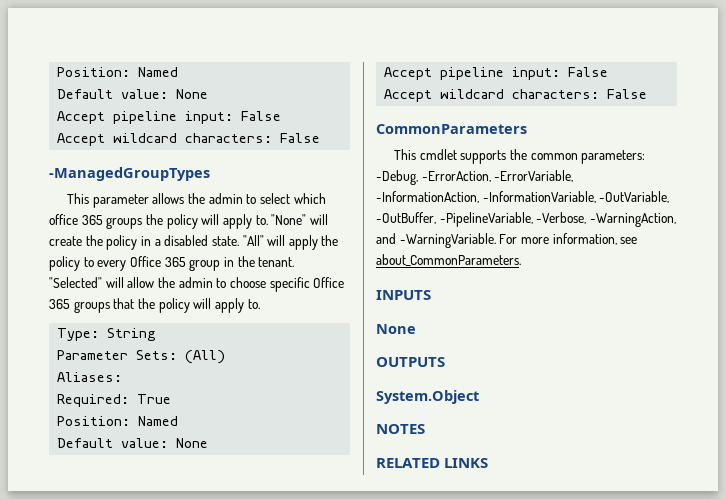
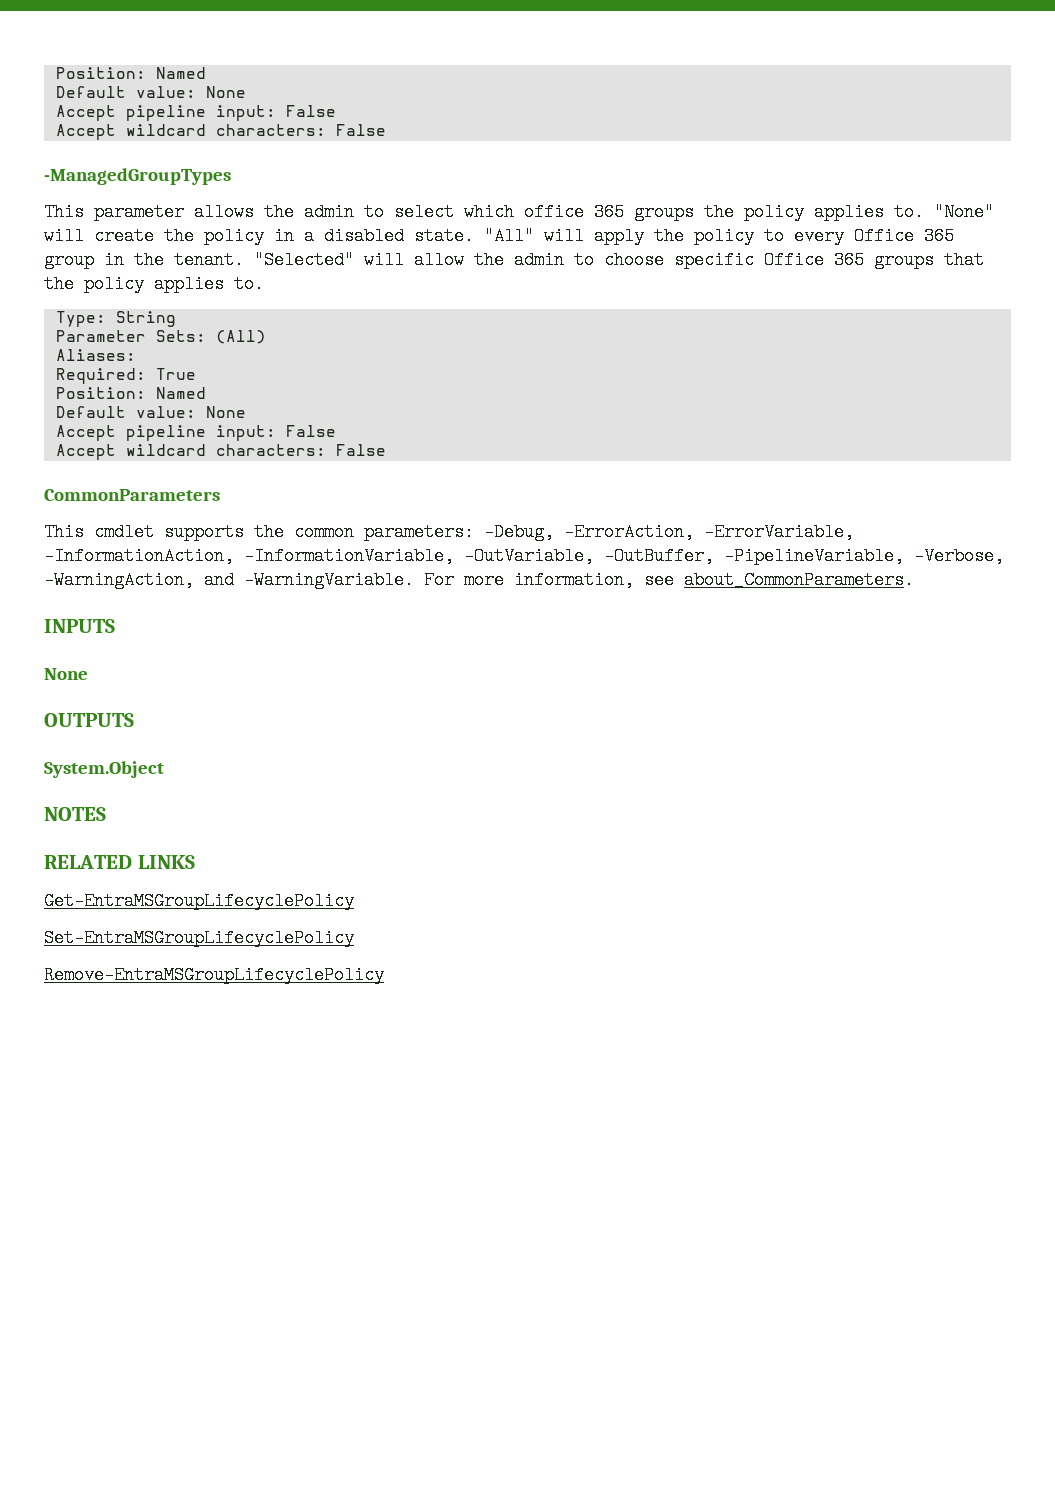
- This parameter allows the admin to select which office 365 groups the policy will apply to.
+ This parameter allows the admin to select which office 365 groups the policy applies to.
- "Selected" will allow the admin to choose specific Office 365 groups that the policy will apply to.
+ "Selected" will allow the admin to choose specific Office 365 groups that the policy applies to.
+ Get-EntraMSGroupLifecyclePolicy
+ Set-EntraMSGroupLifecyclePolicy
+ Remove-EntraMSGroupLifecyclePolicy

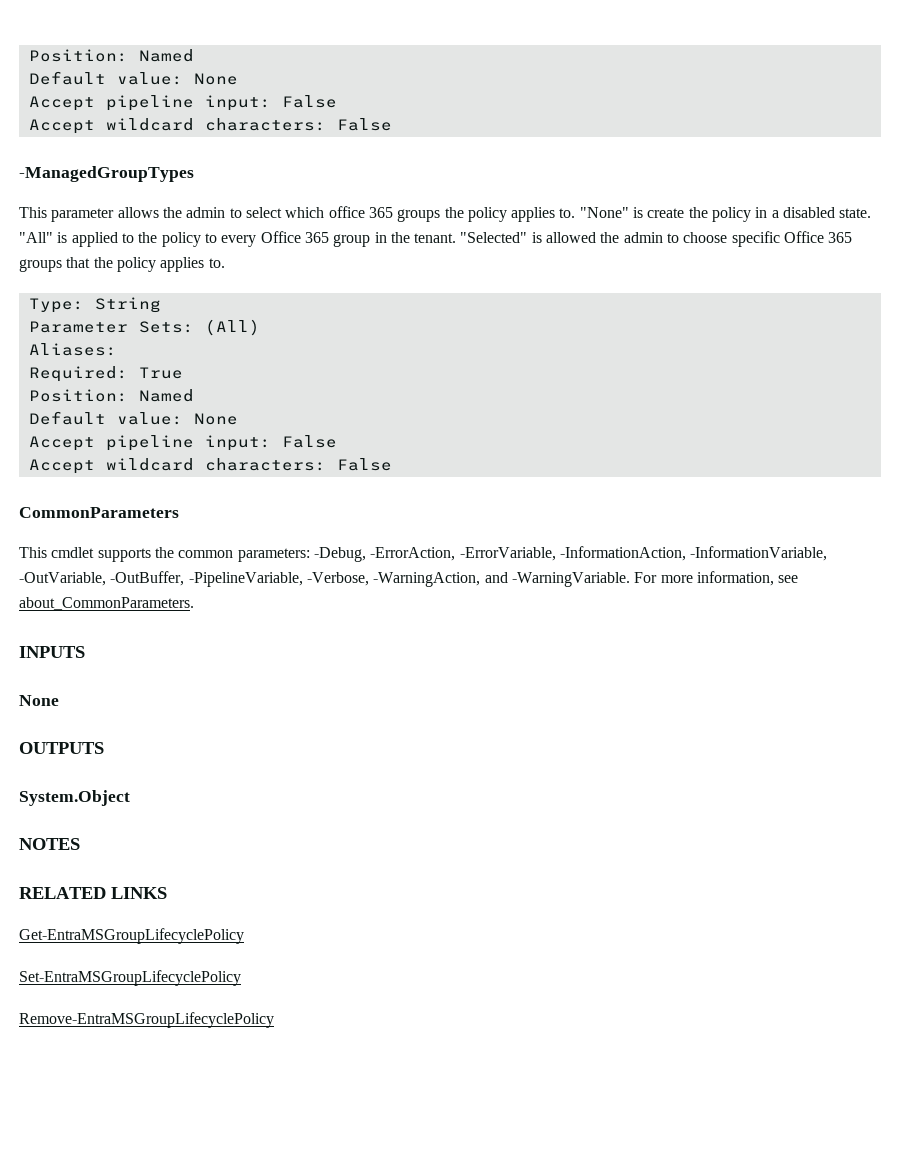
- "None" will create the policy in a disabled state.
+ "None" is create the policy in a disabled state.
- "All" will apply the policy to every Office 365 group in the tenant.
+ "All" is applied to the policy to every Office 365 group in the tenant.
- "Selected" will allow the admin to choose specific Office 365 groups that the policy applies to.
+ "Selected" is allowed the admin to choose specific Office 365 groups that the policy applies to.

